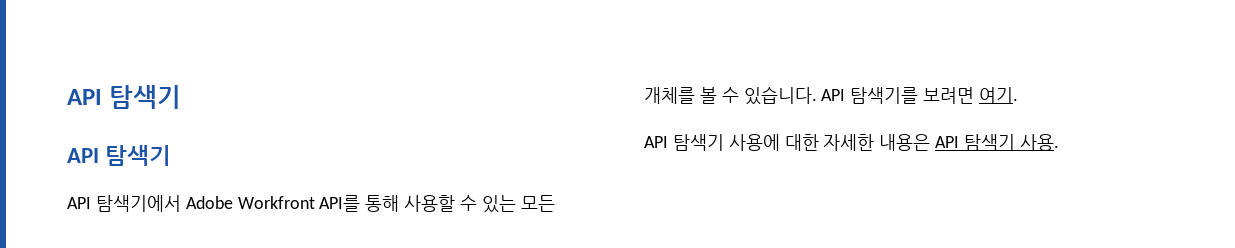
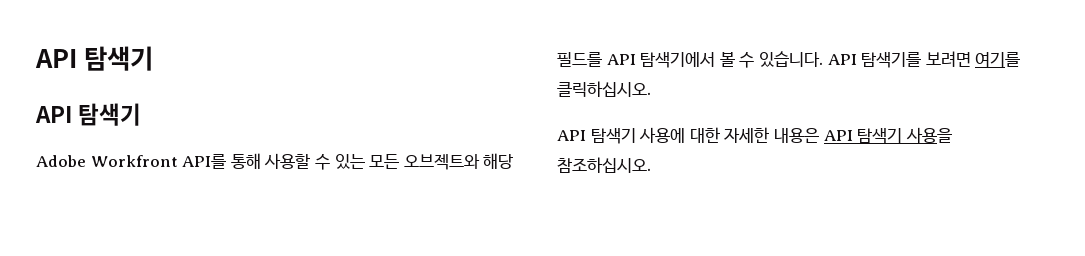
- API 탐색기에서 Adobe Workfront API를 통해 사용할 수 있는 모든 개체를 볼 수 있습니다.
+ Adobe Workfront API를 통해 사용할 수 있는 모든 오브젝트와 해당 필드를 API 탐색기에서 볼 수 있습니다.
- API 탐색기를 보려면 여기.
+ API 탐색기를 보려면 여기를 클릭하십시오.
- API 탐색기 사용에 대한 자세한 내용은 API 탐색기 사용.
+ API 탐색기 사용에 대한 자세한 내용은 API 탐색기 사용을 참조하십시오.

